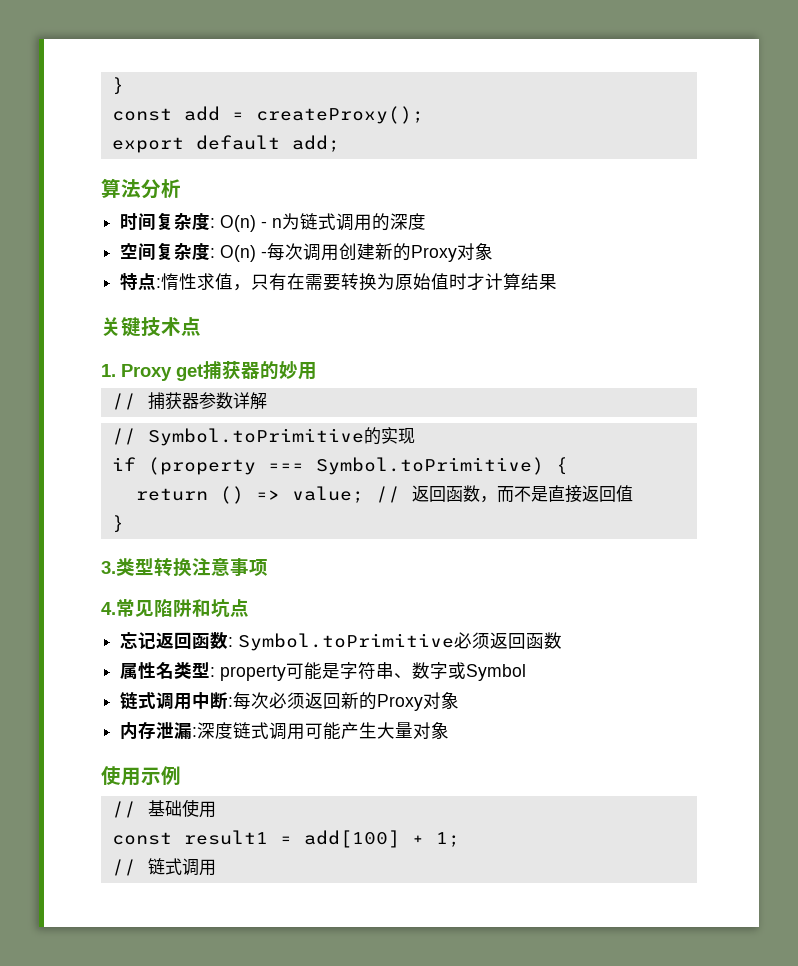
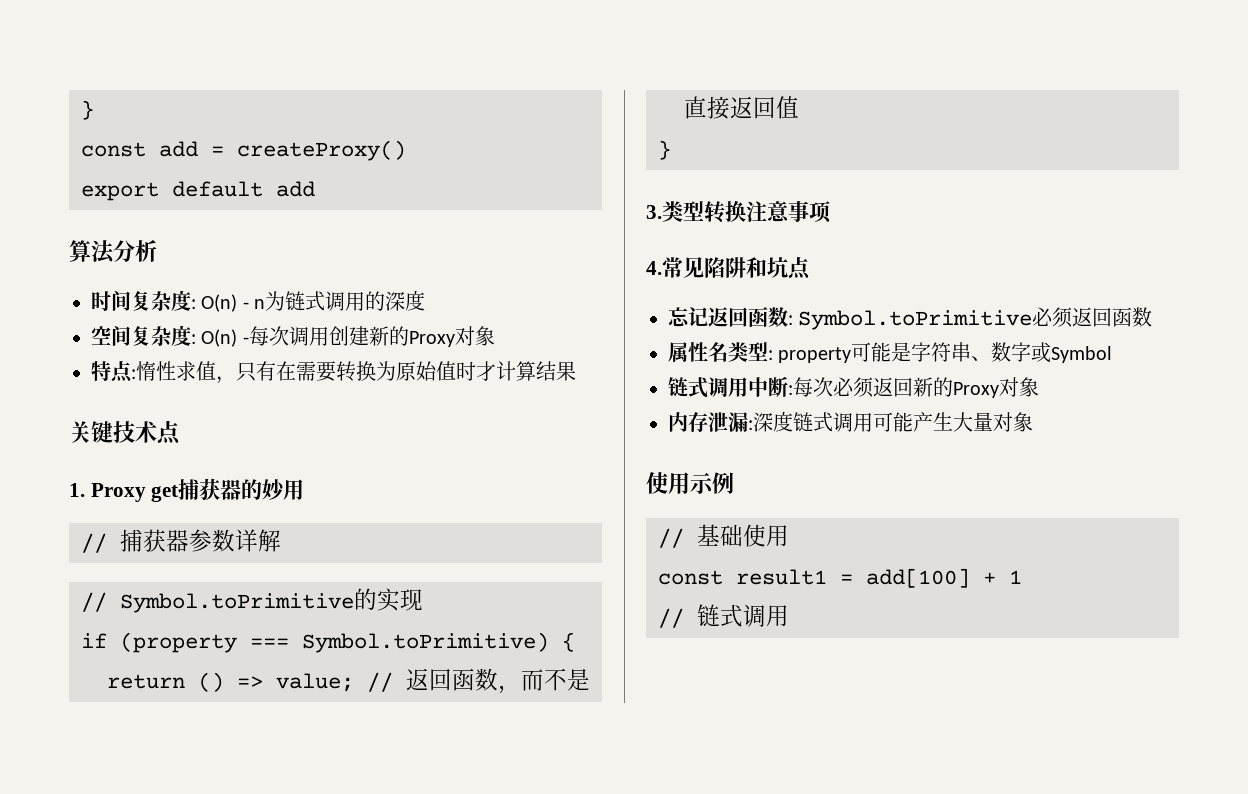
- const add = createProxy();
+ const add = createProxy()
- export default add;
+ export default add
- const result1 = add[100] + 1;
+ const result1 = add[100] + 1

